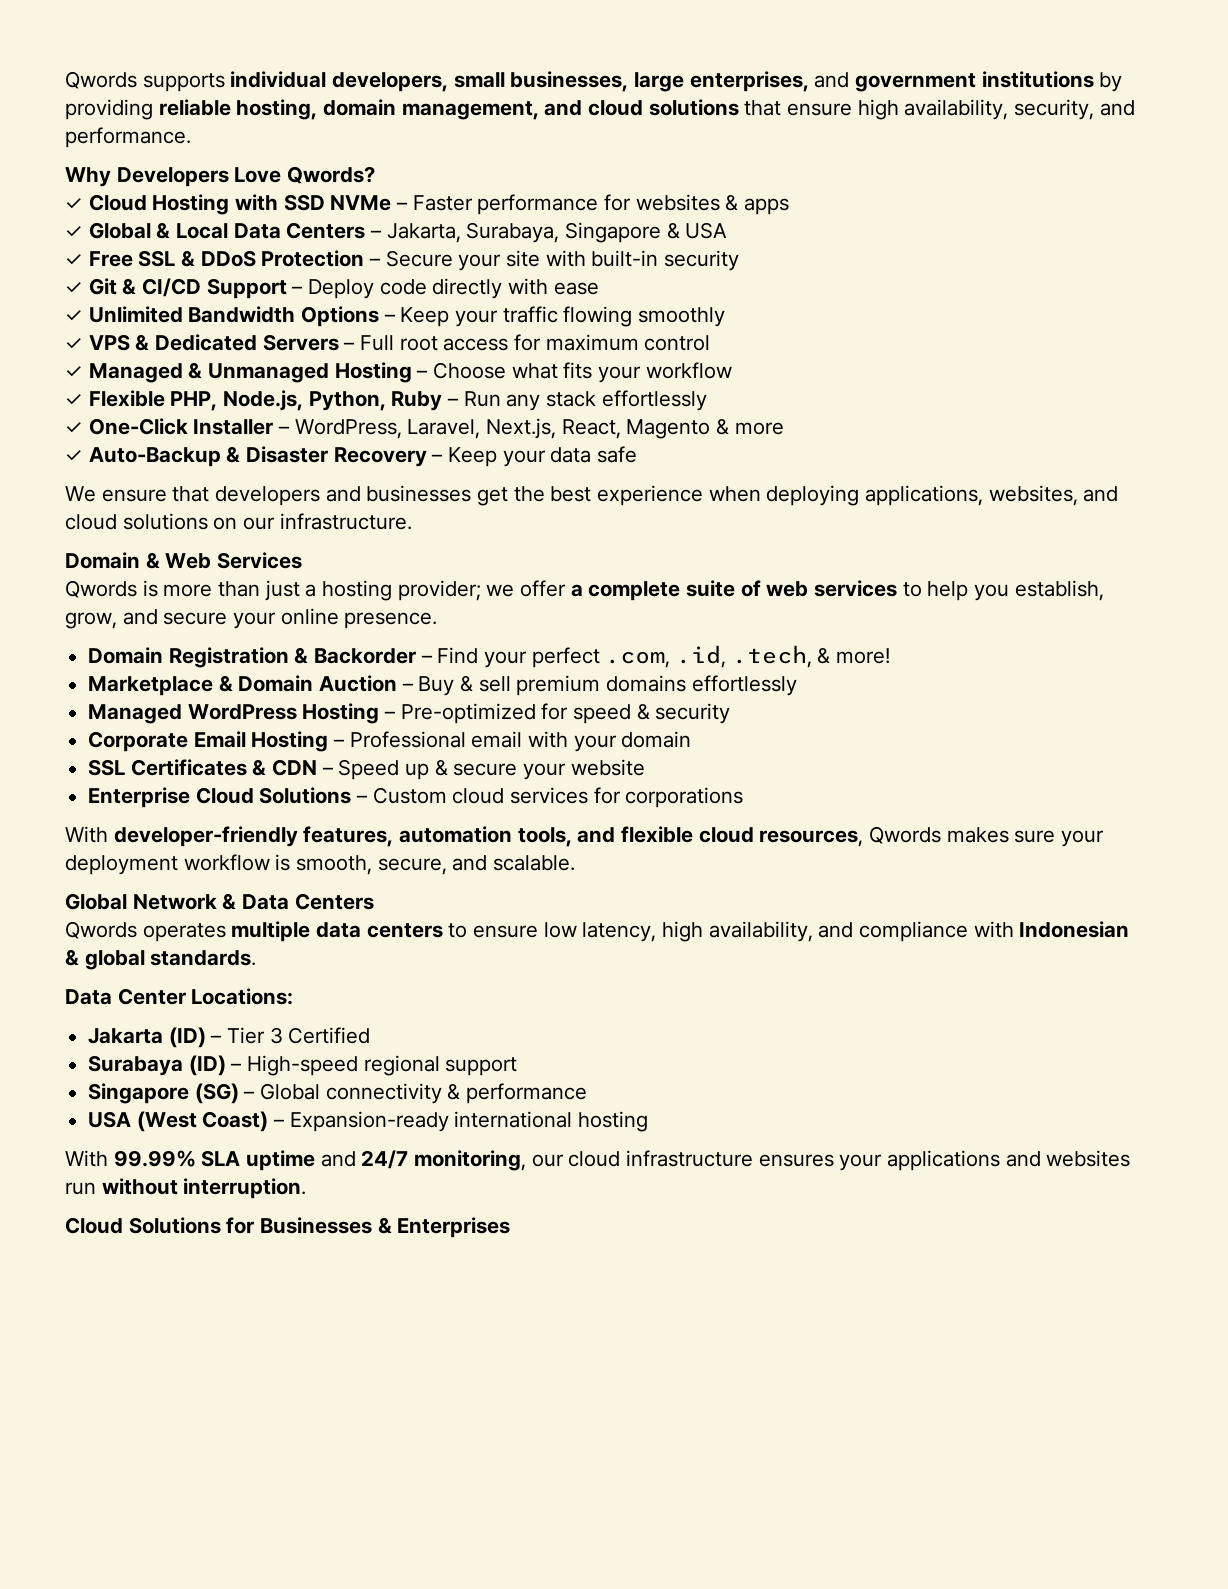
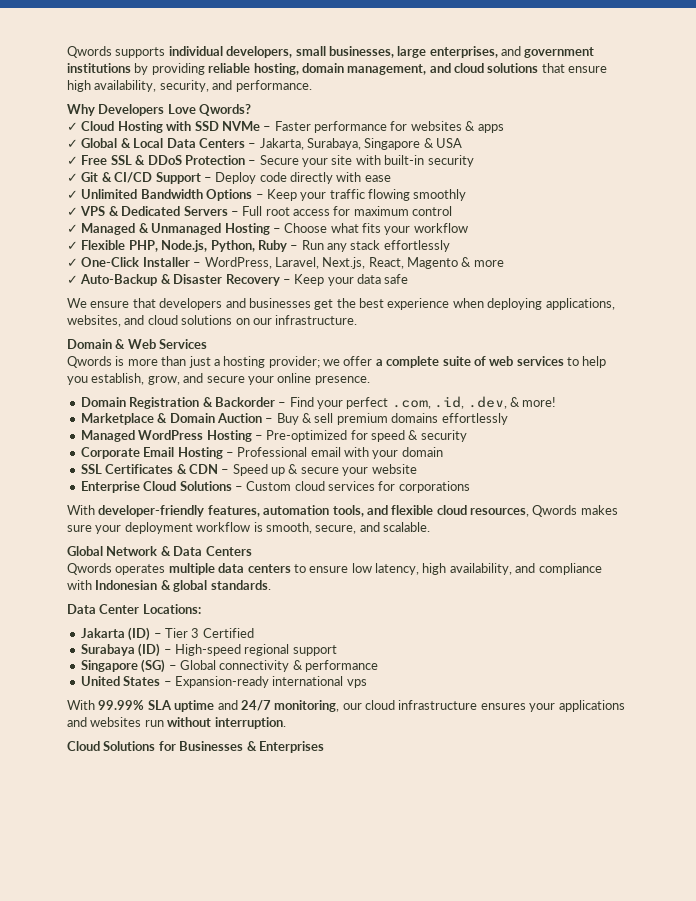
- Domain Registration & Backorder – Find your perfect .com, .id, .tech, & more!
+ Domain Registration & Backorder – Find your perfect .com, .id, .dev, & more!
- USA (West Coast) – Expansion-ready international hosting
+ United States – Expansion-ready international vps

